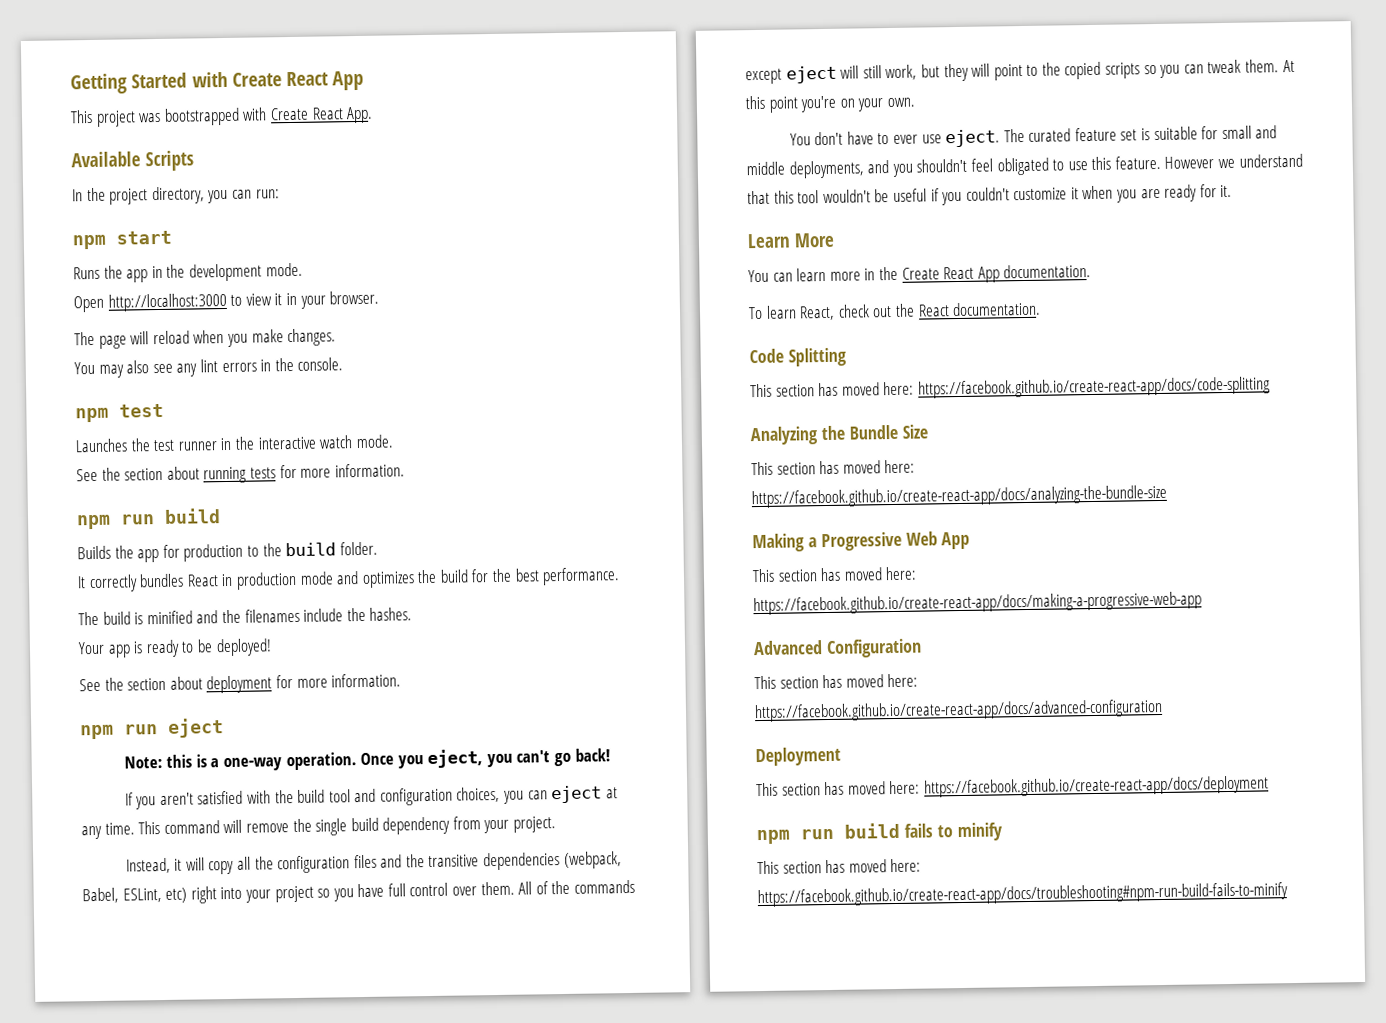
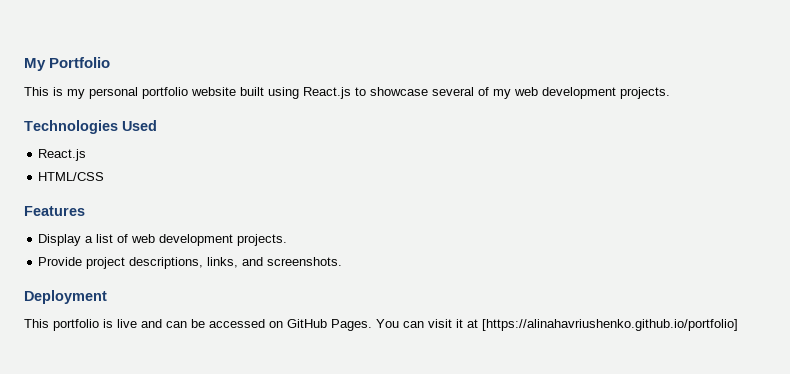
- Getting Started with Create React App
- This project was bootstrapped with Create React App.
- Available Scripts
- In the project directory, you can run:
- npm start
- Runs the app in the development mode.
- Open http://localhost:3000 to view it in your browser.
- The page will reload when you make changes.
- You may also see any lint errors in the console.
- npm test
- Launches the test runner in the interactive watch mode.
- See the section about running tests for more information.
- npm run build
- Builds the app for production to the build folder.
- It correctly bundles React in production mode and optimizes the build for the best performance.
- The build is minified and the filenames include the hashes.
- Your app is ready to be deployed!
- See the section about deployment for more information.
- npm run eject
- Note: this is a one-way operation. Once you eject, you can't go back!
- If you aren't satisfied with the build tool and configuration choices, you can eject at any time. This command will remove the single build dependency from your project.
- Instead, it will copy all the configuration files and the transitive dependencies (webpack, Babel, ESLint, etc) right into your project so you have full control over them. All of the commands except eject will still work, but they will point to the copied scripts so you can tweak them. At this point you're on your own.
- You don't have to ever use eject. The curated feature set is suitable for small and middle deployments, and you shouldn't feel obligated to use this feature. However we understand that this tool wouldn't be useful if you couldn't customize it when you are ready for it.
- Learn More
- You can learn more in the Create React App documentation.
- To learn React, check out the React documentation.
- Code Splitting
- This section has moved here: https://facebook.github.io/create-react-app/docs/code-splitting
- Analyzing the Bundle Size
- This section has moved here: https://facebook.github.io/create-react-app/docs/analyzing-the-bundle-size
- Making a Progressive Web App
- This section has moved here: https://facebook.github.io/create-react-app/docs/making-a-progressive-web-app
- Advanced Configuration
- This section has moved here: https://facebook.github.io/create-react-app/docs/advanced-configuration
+ My Portfolio
+ This is my personal portfolio website built using React.js to showcase several of my web development projects.
+ Technologies Used
+ React.js
+ HTML/CSS
+ Features
+ Display a list of web development projects.
+ Provide project descriptions, links, and screenshots.
  Deployment
- This section has moved here: https://facebook.github.io/create-react-app/docs/deployment
- npm run build fails to minify
- This section has moved here: https://facebook.github.io/create-react-app/docs/troubleshooting#npm-run-build-fails-to-minify
+ This portfolio is live and can be accessed on GitHub Pages. You can visit it at [https://alinahavriushenko.github.io/portfolio]

